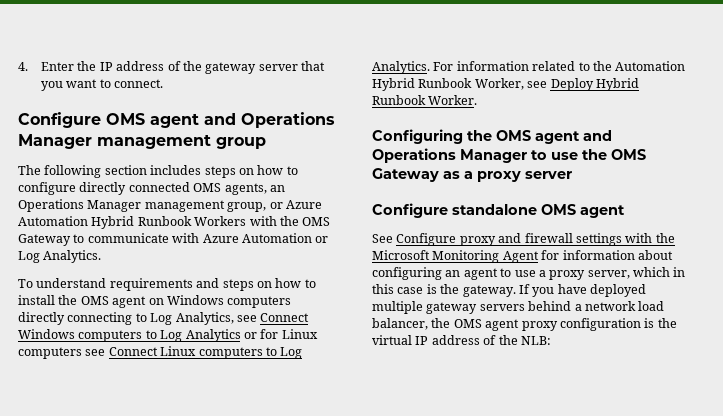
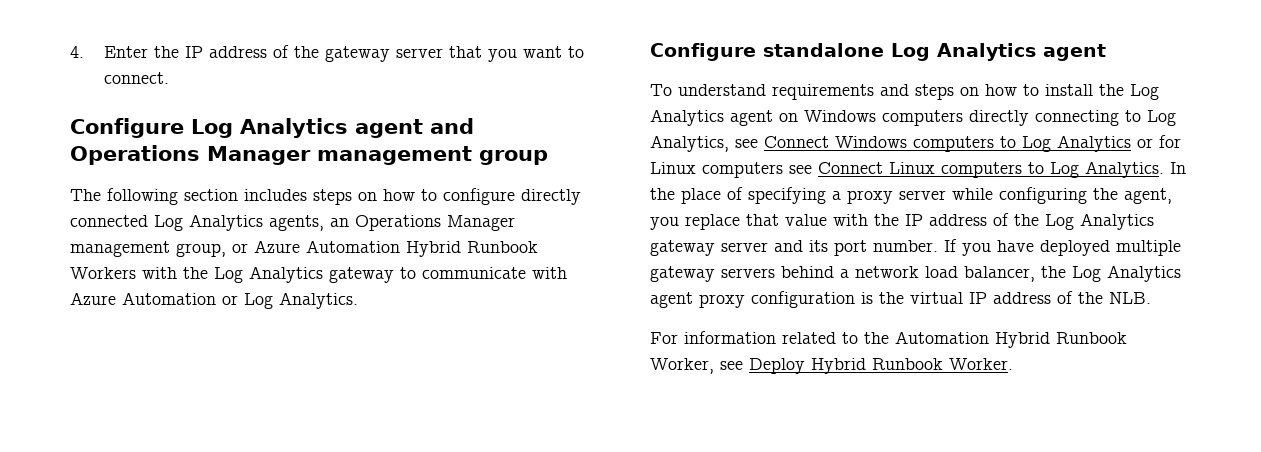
- Configure OMS agent and Operations Manager management group
+ Configure Log Analytics agent and Operations Manager management group
- The following section includes steps on how to configure directly connected OMS agents, an Operations Manager management group, or Azure Automation Hybrid Runbook Workers with the OMS Gateway to communicate with Azure Automation or Log Analytics.
+ The following section includes steps on how to configure directly connected Log Analytics agents, an Operations Manager management group, or Azure Automation Hybrid Runbook Workers with the Log Analytics gateway to communicate with Azure Automation or Log Analytics.
+ Configure standalone Log Analytics agent
- To understand requirements and steps on how to install the OMS agent on Windows computers directly connecting to Log Analytics, see Connect Windows computers to Log Analytics or for Linux computers see Connect Linux computers to Log Analytics. For information related to the Automation Hybrid Runbook Worker, see Deploy Hybrid Runbook Worker.
+ To understand requirements and steps on how to install the Log Analytics agent on Windows computers directly connecting to Log Analytics, see Connect Windows computers to Log Analytics or for Linux computers see Connect Linux computers to Log Analytics. In the place of specifying a proxy server while configuring the agent, you replace that value with the IP address of the Log Analytics gateway server and its port number. If you have deployed multiple gateway servers behind a network load balancer, the Log Analytics agent proxy configuration is the virtual IP address of the NLB.
+ For information related to the Automation Hybrid Runbook Worker, see Deploy Hybrid Runbook Worker.
- Configuring the OMS agent and Operations Manager to use the OMS Gateway as a proxy server
- Configure standalone OMS agent
- See Configure proxy and firewall settings with the Microsoft Monitoring Agent for information about configuring an agent to use a proxy server, which in this case is the gateway. If you have deployed multiple gateway servers behind a network load balancer, the OMS agent proxy configuration is the virtual IP address of the NLB:

